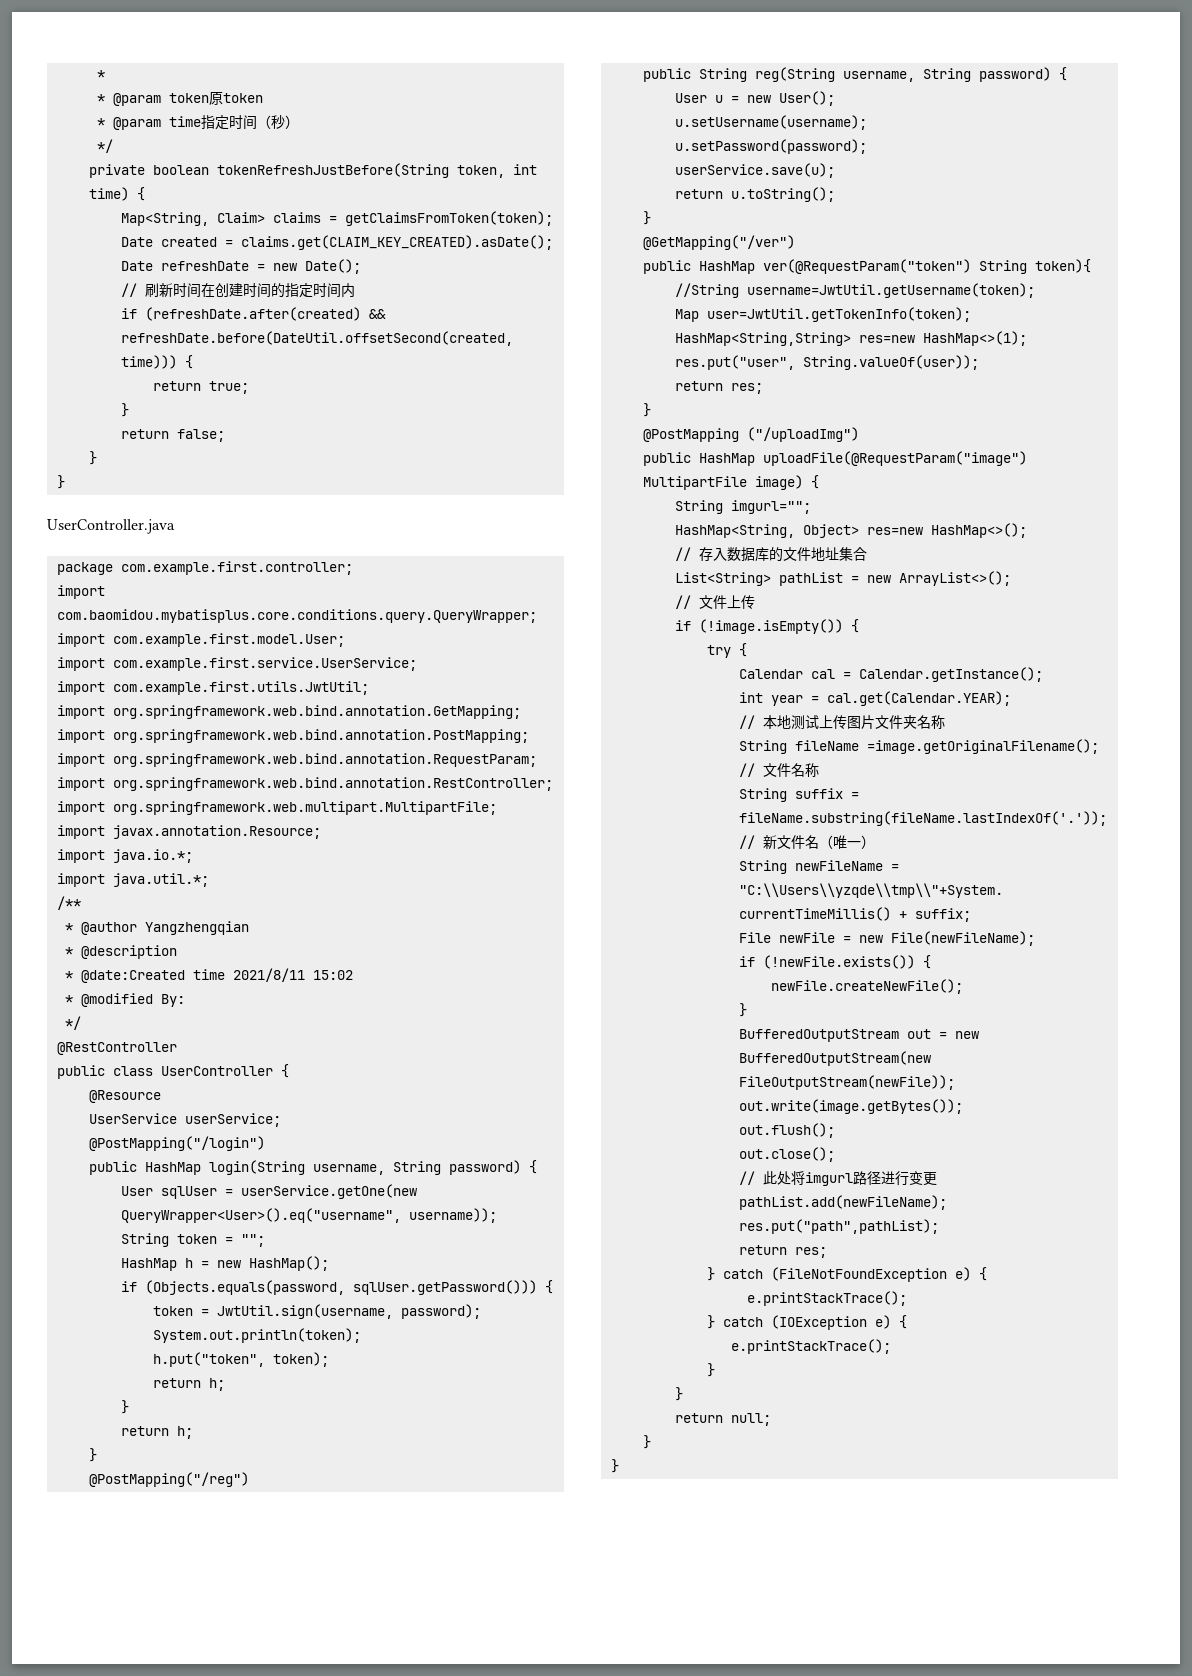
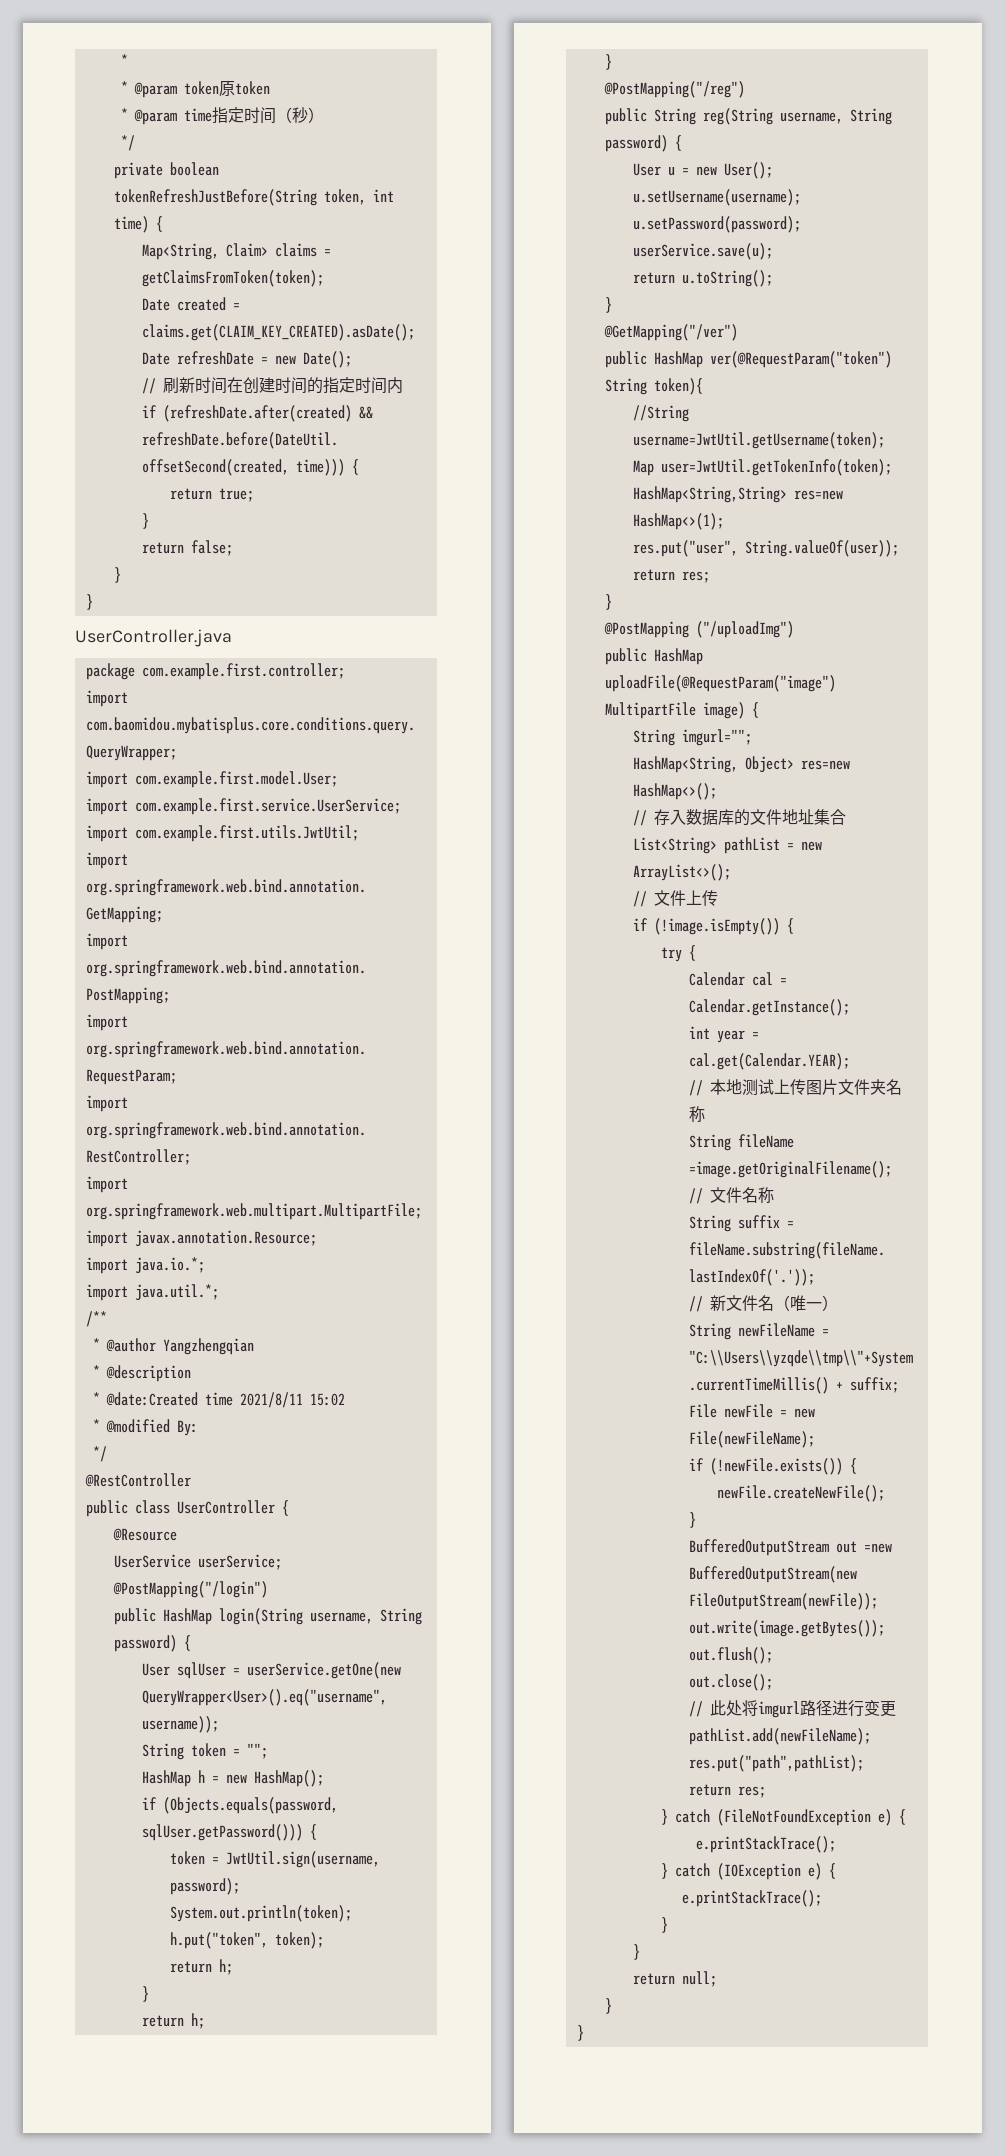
- BufferedOutputStream out = new BufferedOutputStream(new FileOutputStream(newFile));
+ BufferedOutputStream out =new BufferedOutputStream(new FileOutputStream(newFile));

